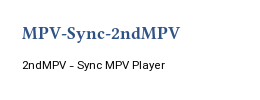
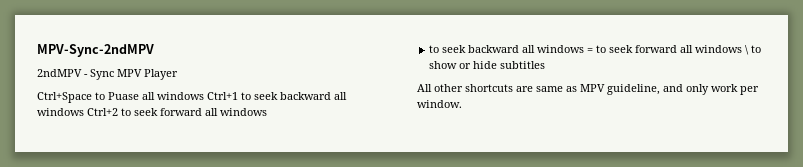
+ Ctrl+Space to Puase all windows Ctrl+1 to seek backward all windows Ctrl+2 to seek forward all windows
+ to seek backward all windows = to seek forward all windows \ to show or hide subtitles
+ All other shortcuts are same as MPV guideline, and only work per window.

